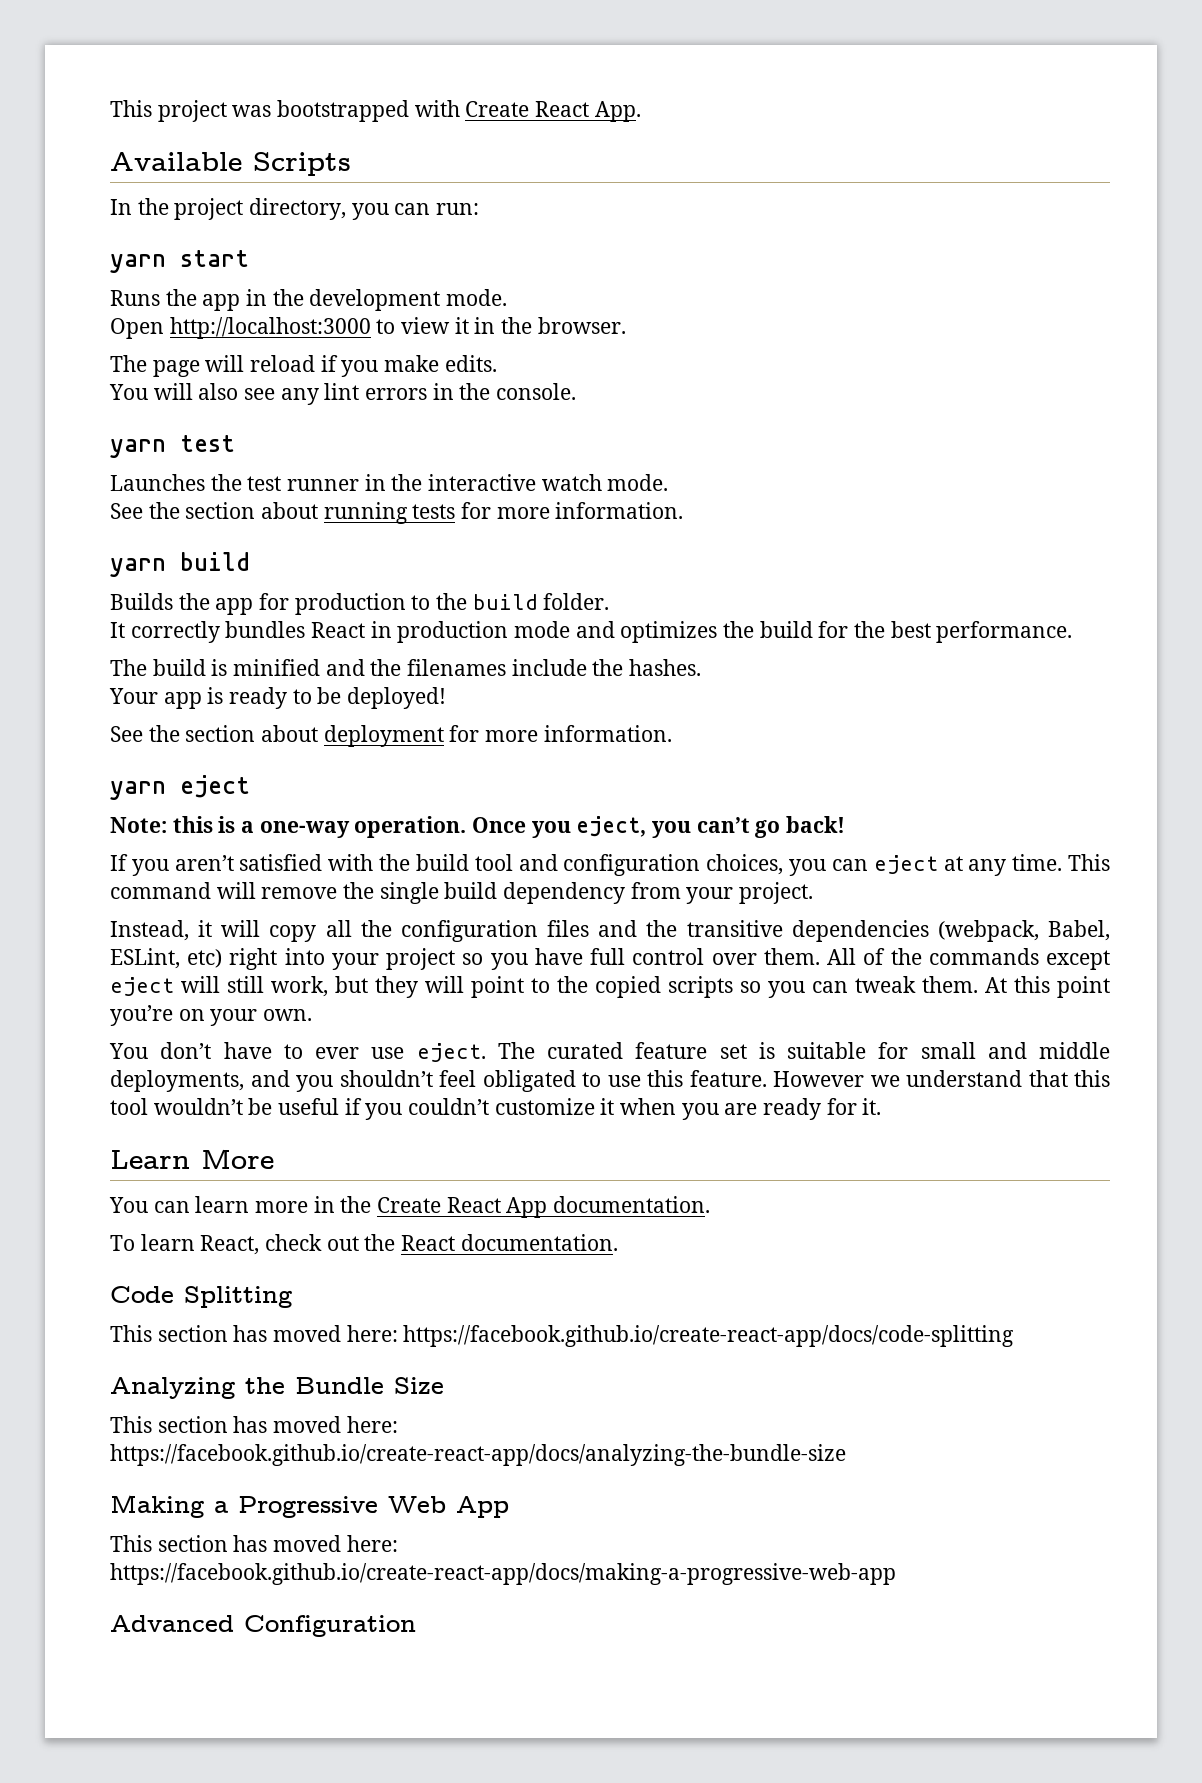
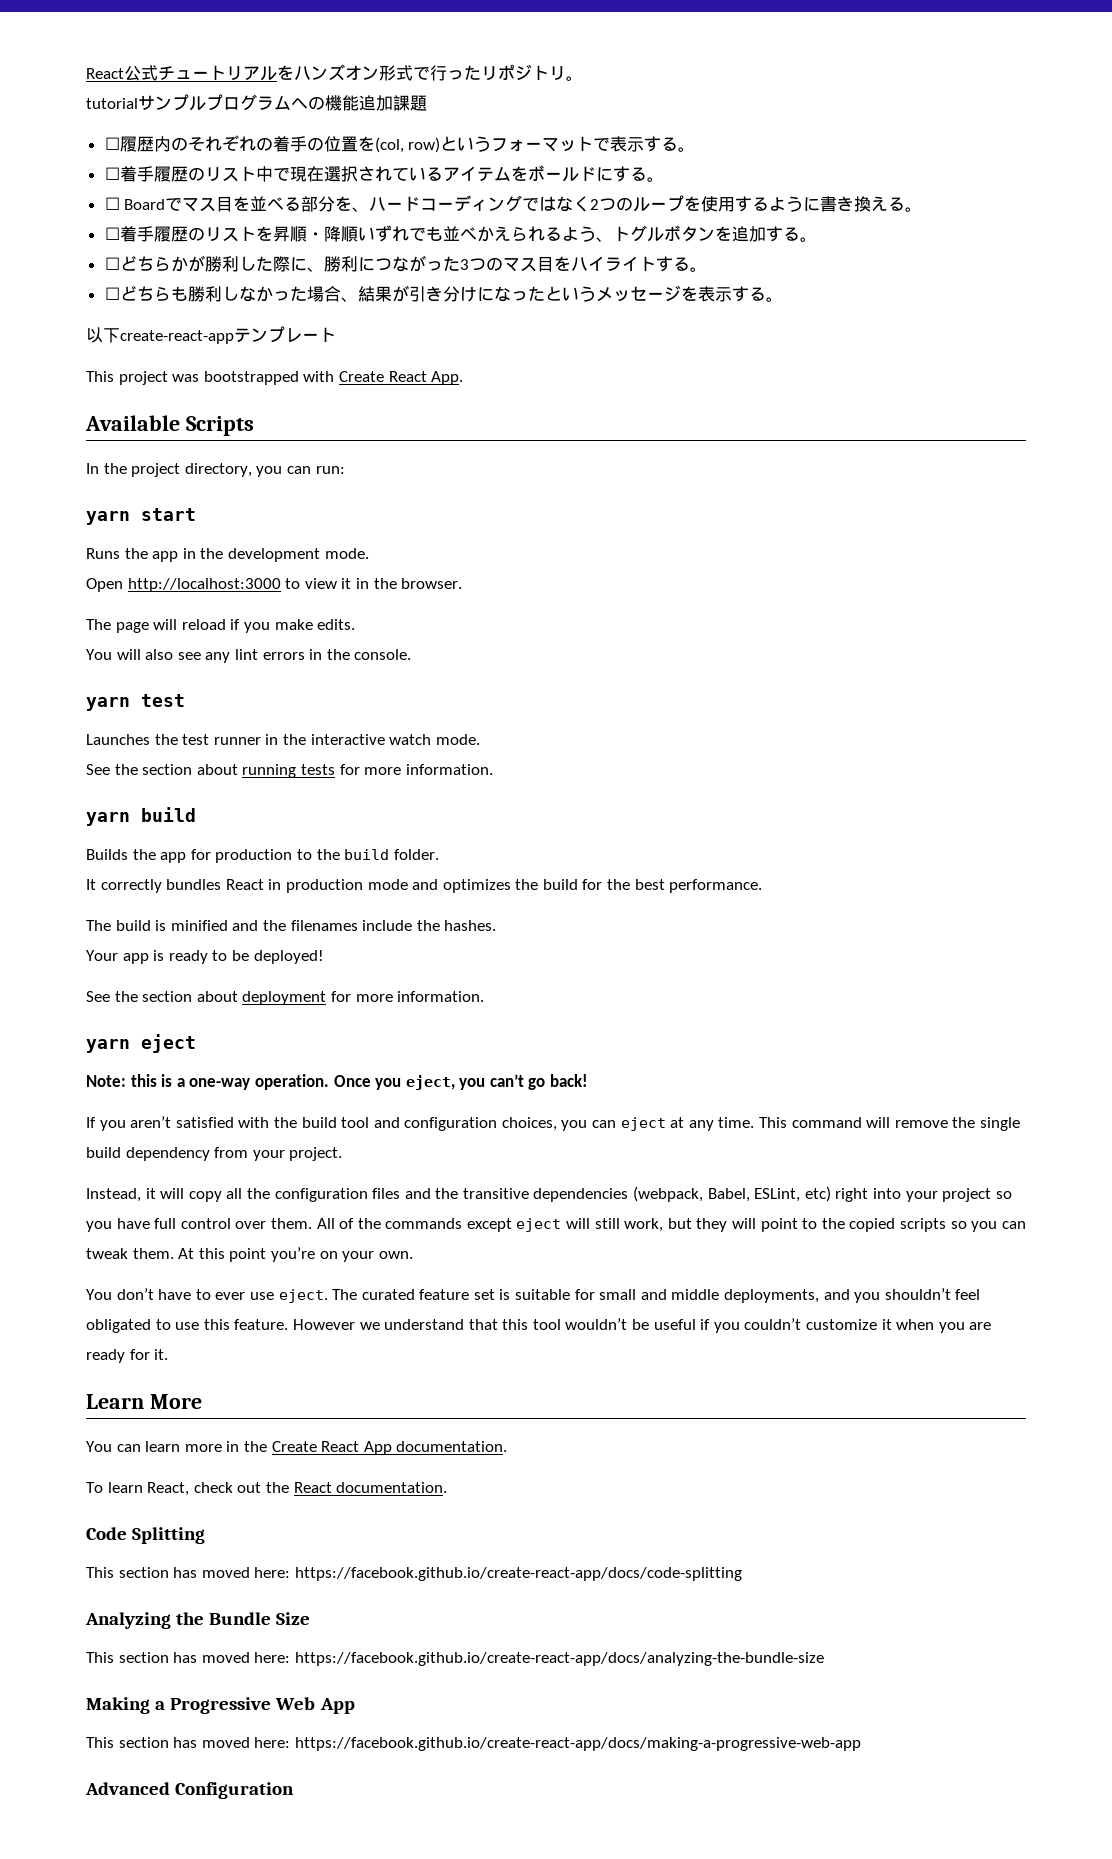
+ React公式チュートリアルをハンズオン形式で行ったリポジトリ。
+ tutorialサンプルプログラムへの機能追加課題
+ ☐履歴内のそれぞれの着手の位置を(col, row)というフォーマットで表示する。
+ ☐着手履歴のリスト中で現在選択されているアイテムをボールドにする。
+ ☐ Boardでマス目を並べる部分を、ハードコーディングではなく2つのループを使用するように書き換える。
+ ☐着手履歴のリストを昇順・降順いずれでも並べかえられるよう、トグルボタンを追加する。
+ ☐どちらかが勝利した際に、勝利につながった3つのマス目をハイライトする。
+ ☐どちらも勝利しなかった場合、結果が引き分けになったというメッセージを表示する。
+ 以下create-react-appテンプレート

